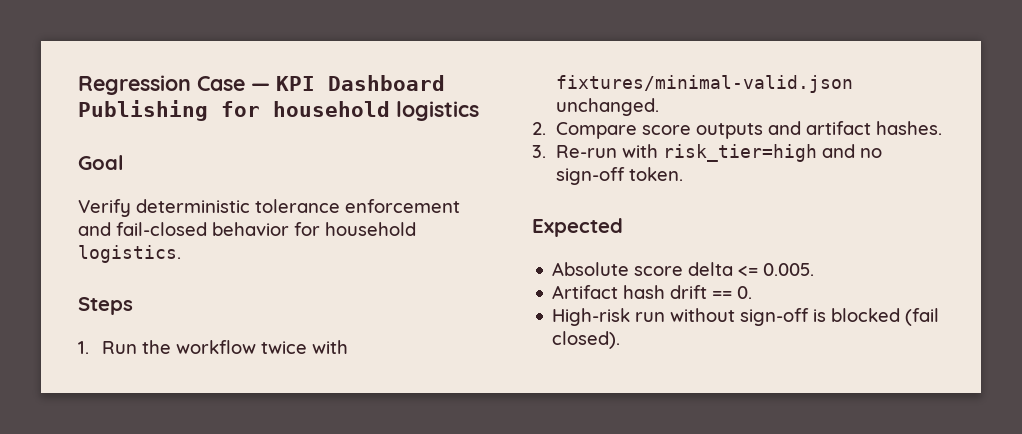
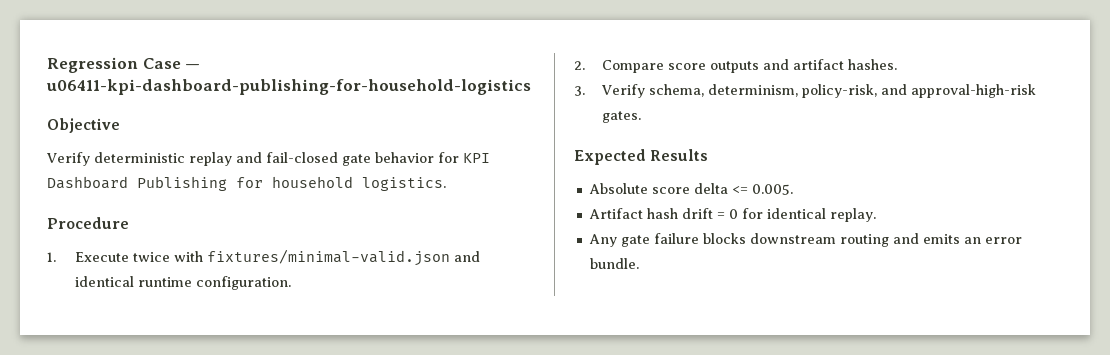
- Regression Case — KPI Dashboard Publishing for household logistics
- Goal
- Verify deterministic tolerance enforcement and fail-closed behavior for household logistics.
+ Regression Case — u06411-kpi-dashboard-publishing-for-household-logistics
+ Objective
+ Verify deterministic replay and fail-closed gate behavior for KPI Dashboard Publishing for household logistics.
- Steps
+ Procedure
- 1. Run the workflow twice with fixtures/minimal-valid.json unchanged.
+ 1. Execute twice with fixtures/minimal-valid.json and identical runtime configuration.
- 3. Re-run with risk_tier=high and no sign-off token.
+ 3. Verify schema, determinism, policy-risk, and approval-high-risk gates.
- Expected
+ Expected Results
- Artifact hash drift == 0.
- High-risk run without sign-off is blocked (fail closed).
+ Artifact hash drift = 0 for identical replay.
+ Any gate failure blocks downstream routing and emits an error bundle.

